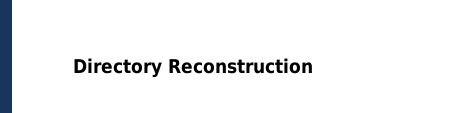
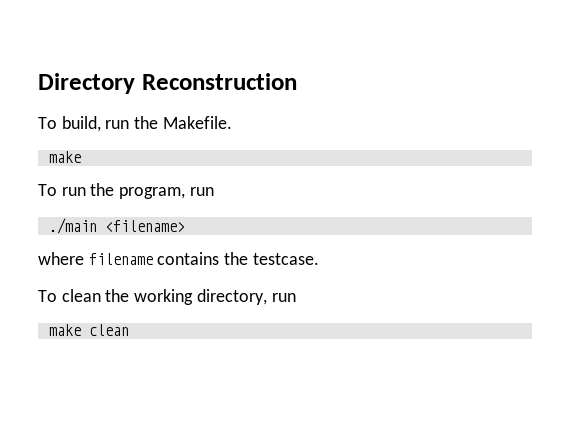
+ To build, run the Makefile.
+ make
+ To run the program, run
+ ./main <filename>
+ where filename contains the testcase.
+ To clean the working directory, run
+ make clean

